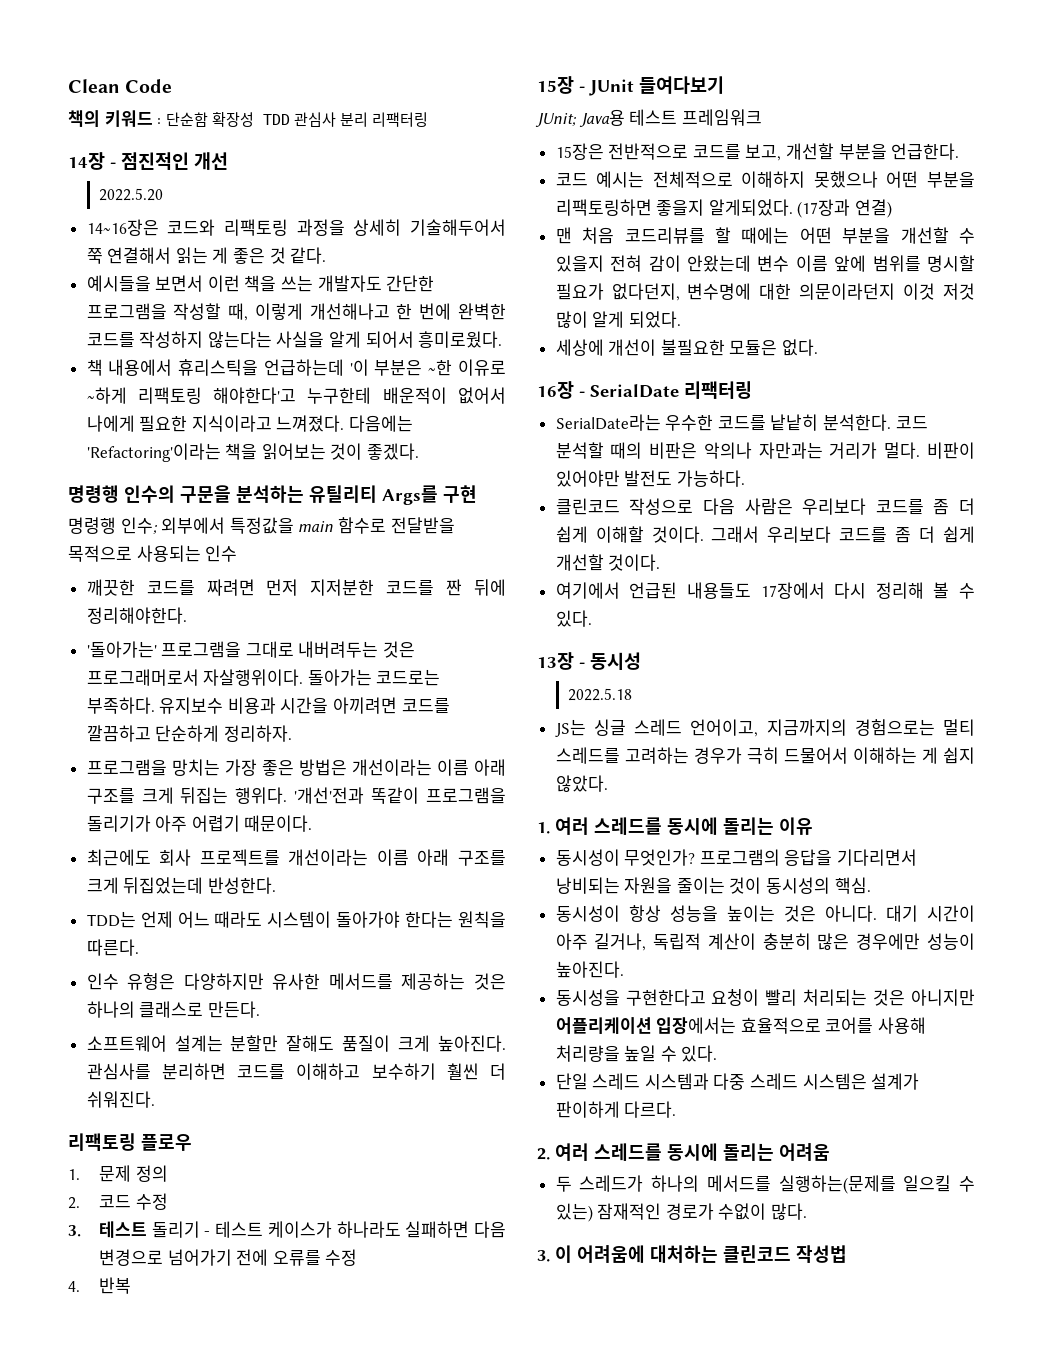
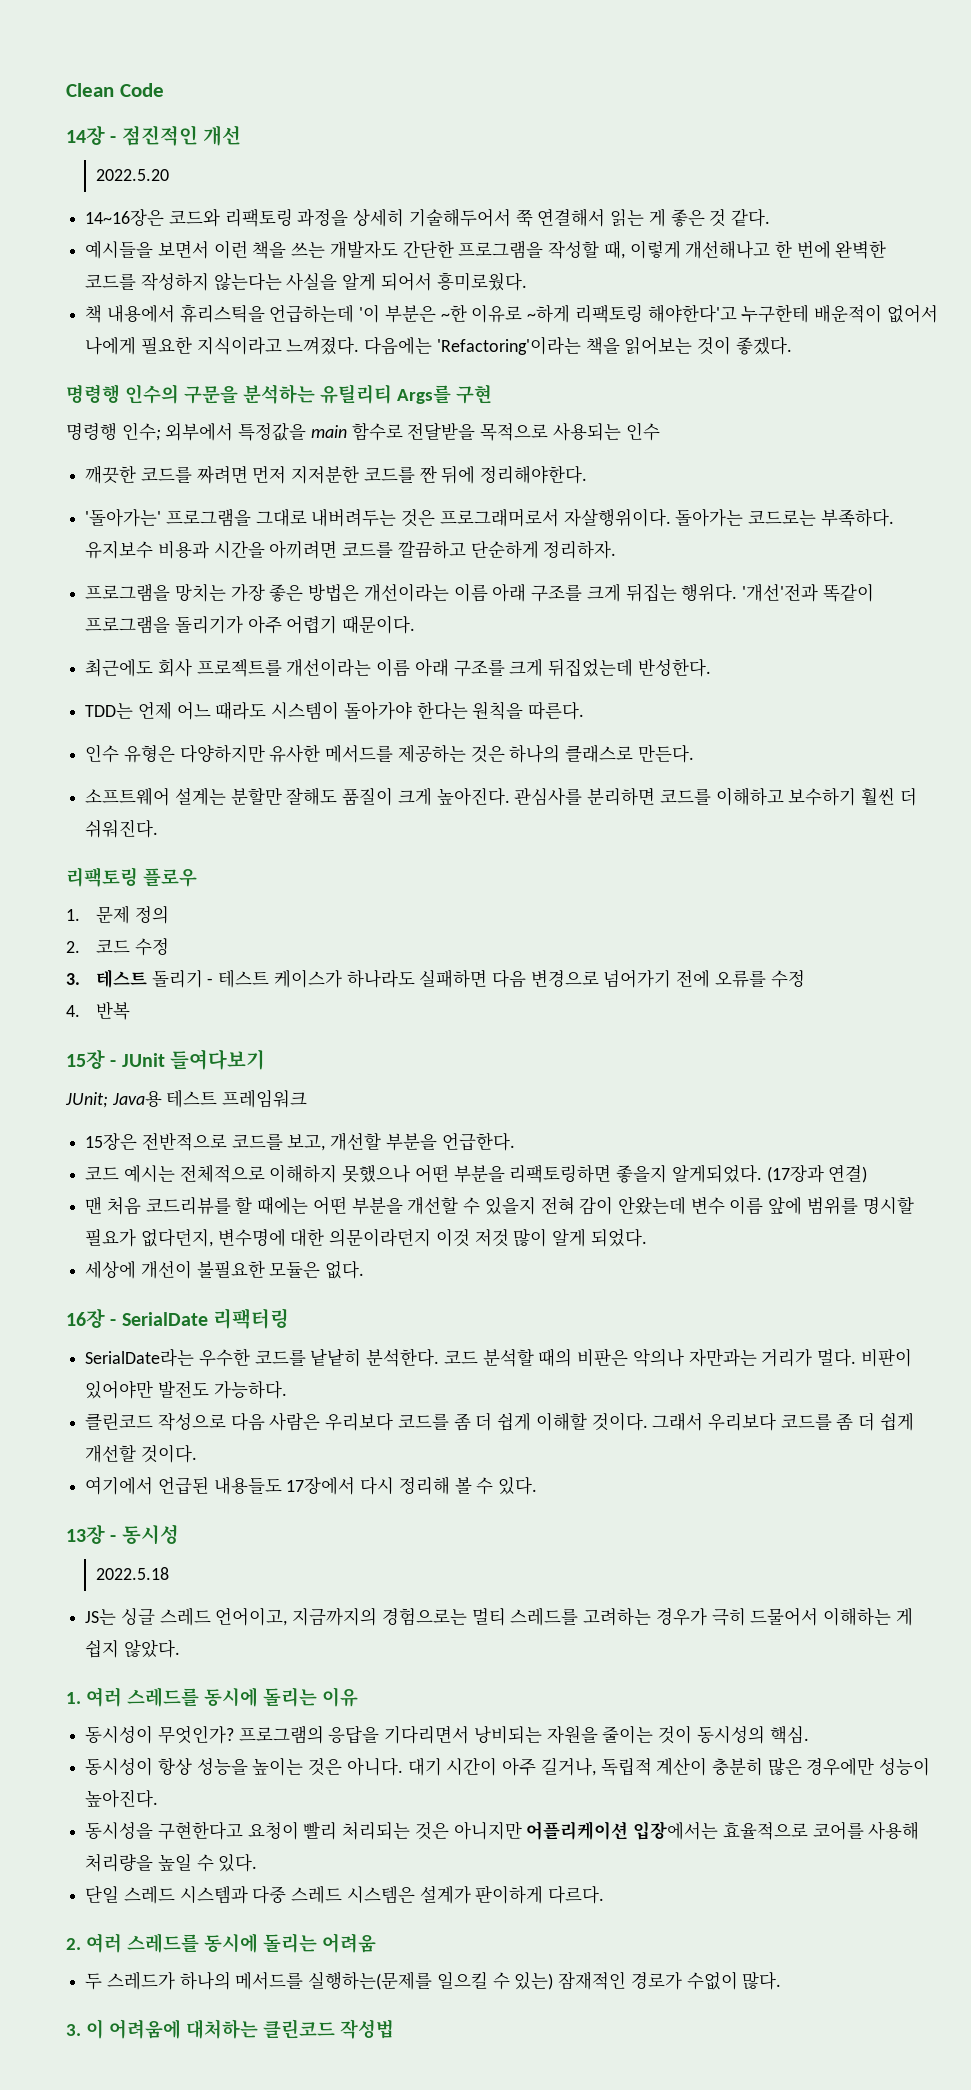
- 책의 키워드 : 단순함 확장성 TDD 관심사 분리 리팩터링

